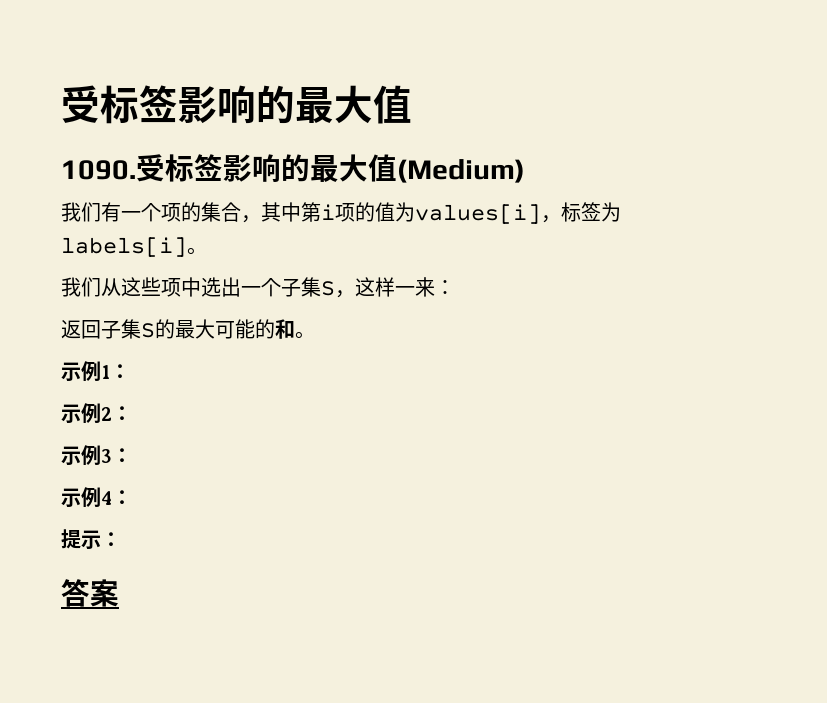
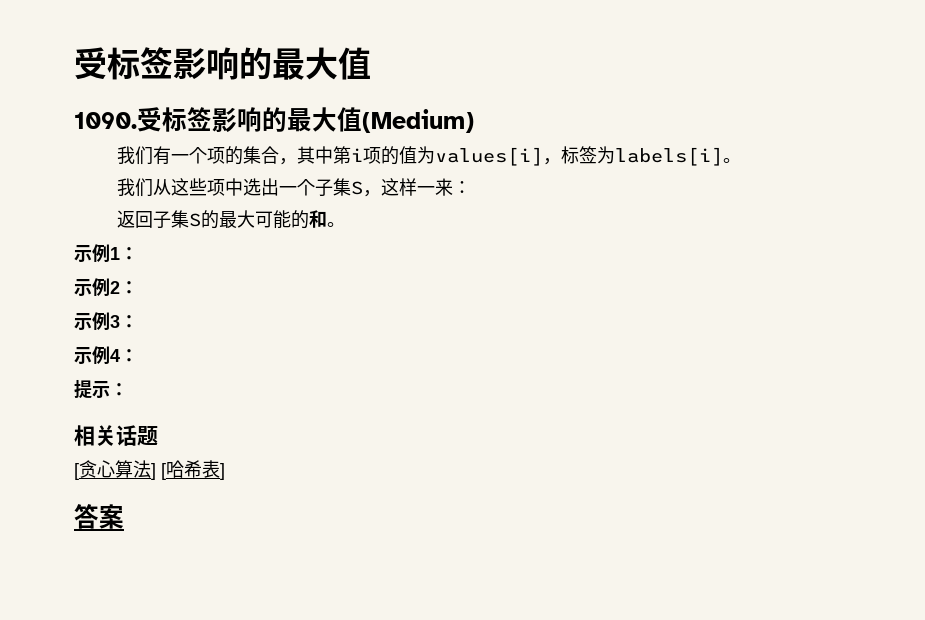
+ 相关话题
+ [贪心算法] [哈希表]

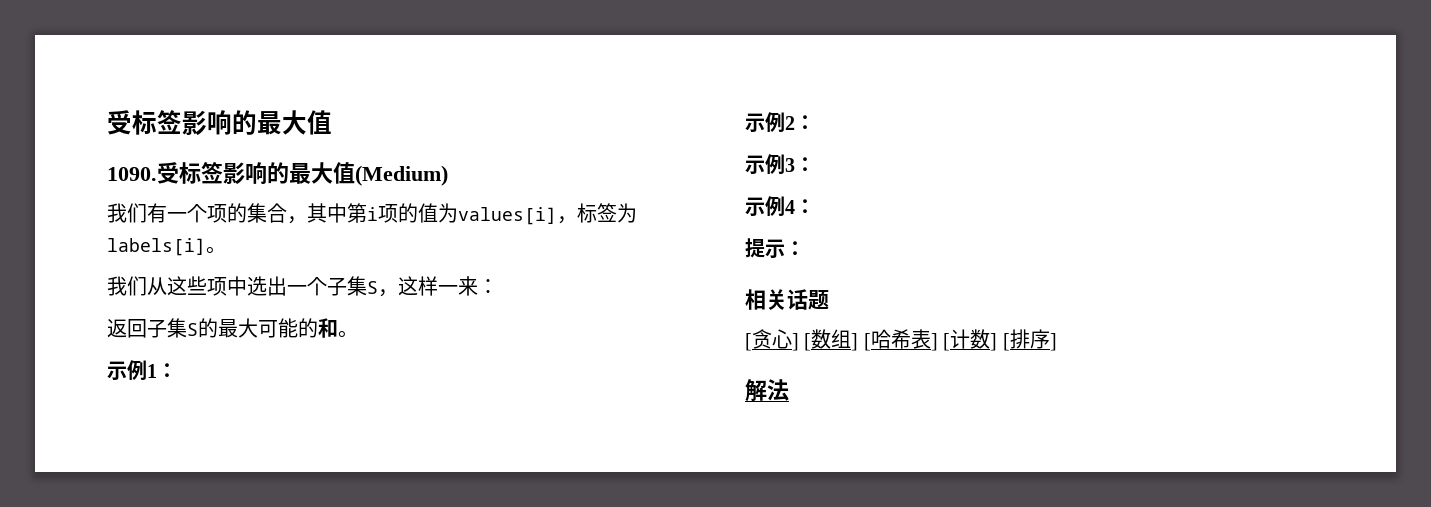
- [贪心算法] [哈希表]
- 答案
+ [贪心] [数组] [哈希表] [计数] [排序]
+ 解法

